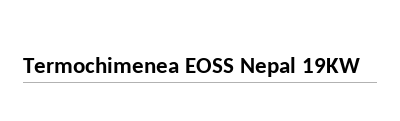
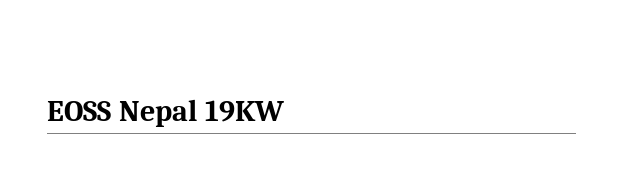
- Termochimenea EOSS Nepal 19KW
+ EOSS Nepal 19KW

